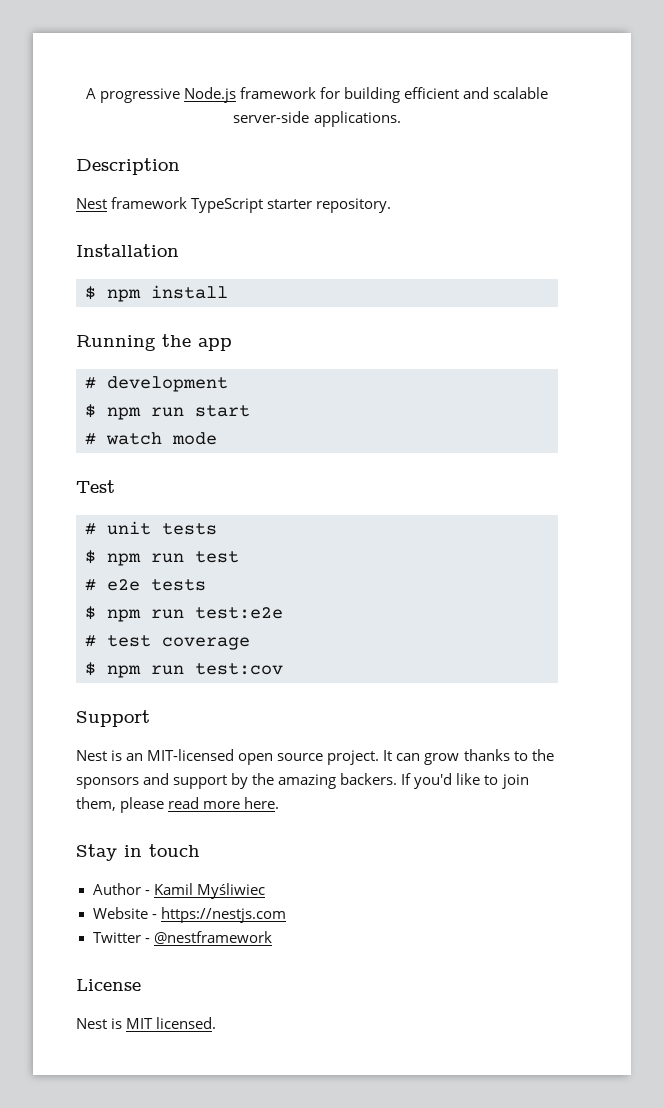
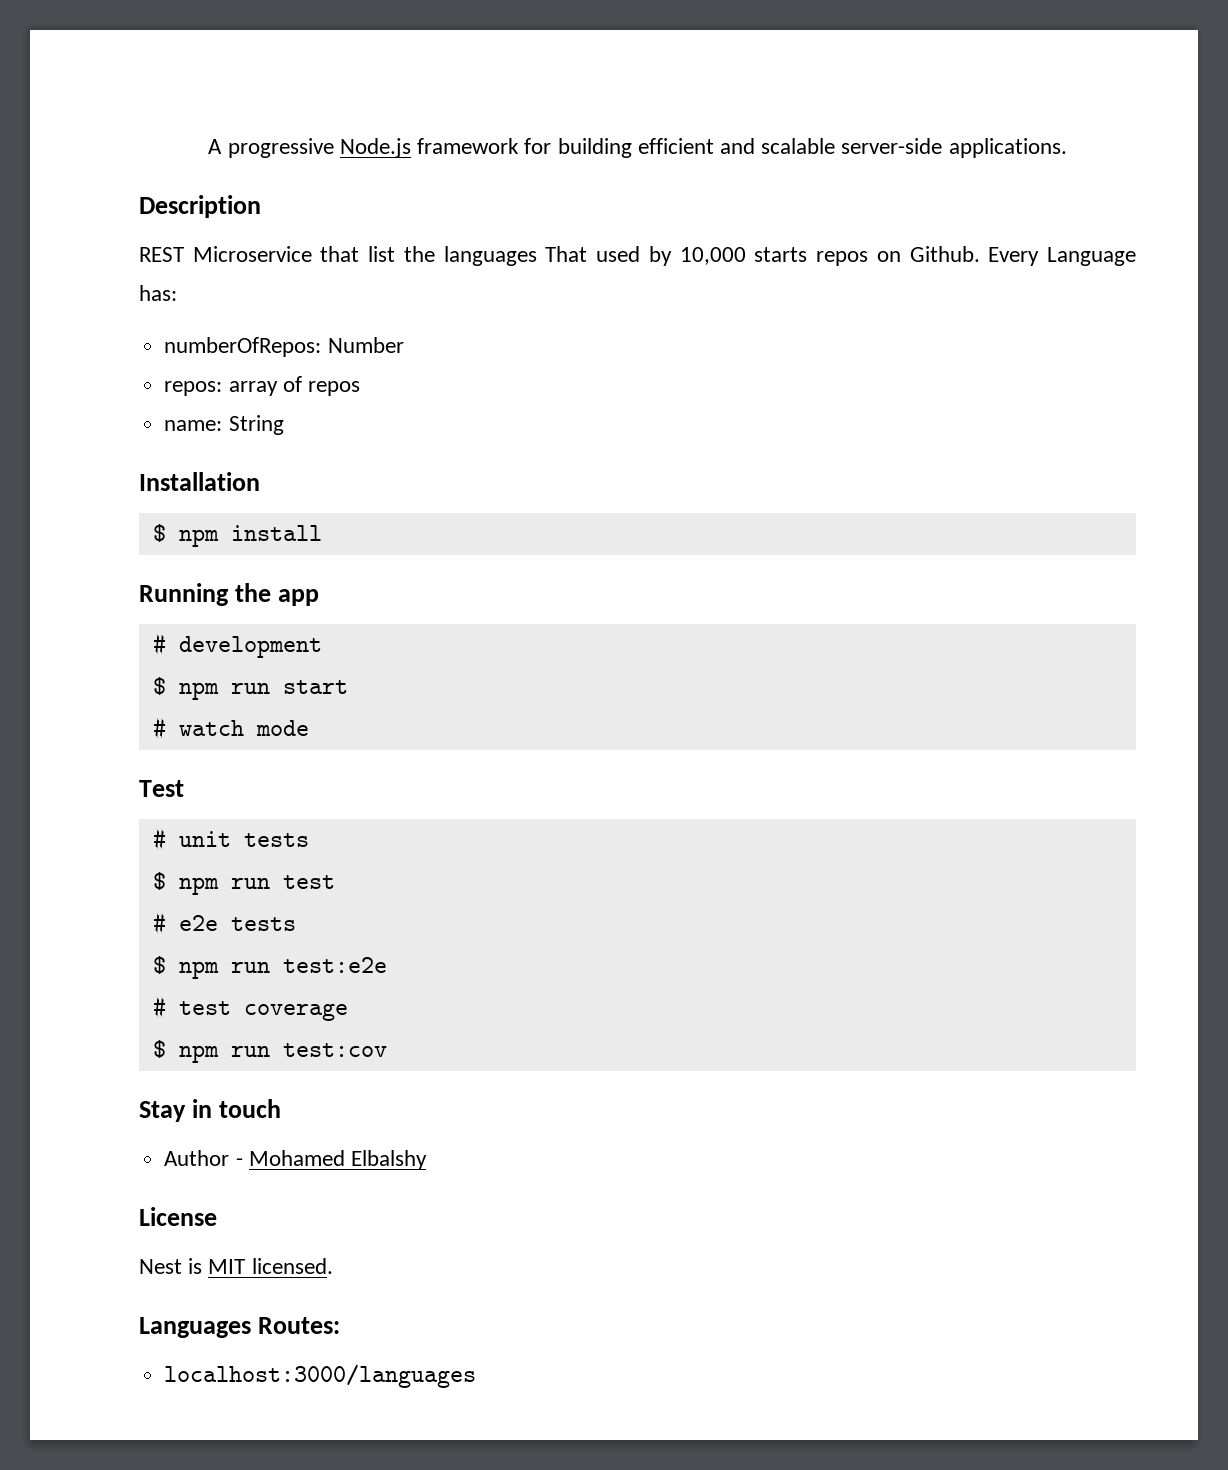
- Nest framework TypeScript starter repository.
+ REST Microservice that list the languages That used by 10,000 starts repos on Github. Every Language has:
+ numberOfRepos: Number
+ repos: array of repos
+ name: String
- Support
- Nest is an MIT-licensed open source project. It can grow thanks to the sponsors and support by the amazing backers. If you'd like to join them, please read more here.
- Author - Kamil Myśliwiec
- Website - https://nestjs.com
- Twitter - @nestframework
+ Author - Mohamed Elbalshy
+ Languages Routes:
+ localhost:3000/languages

